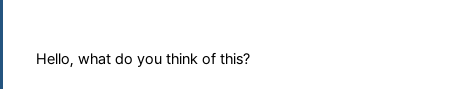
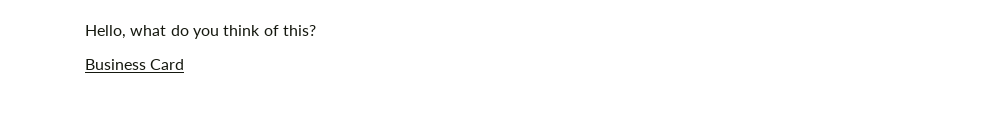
+ Business Card

